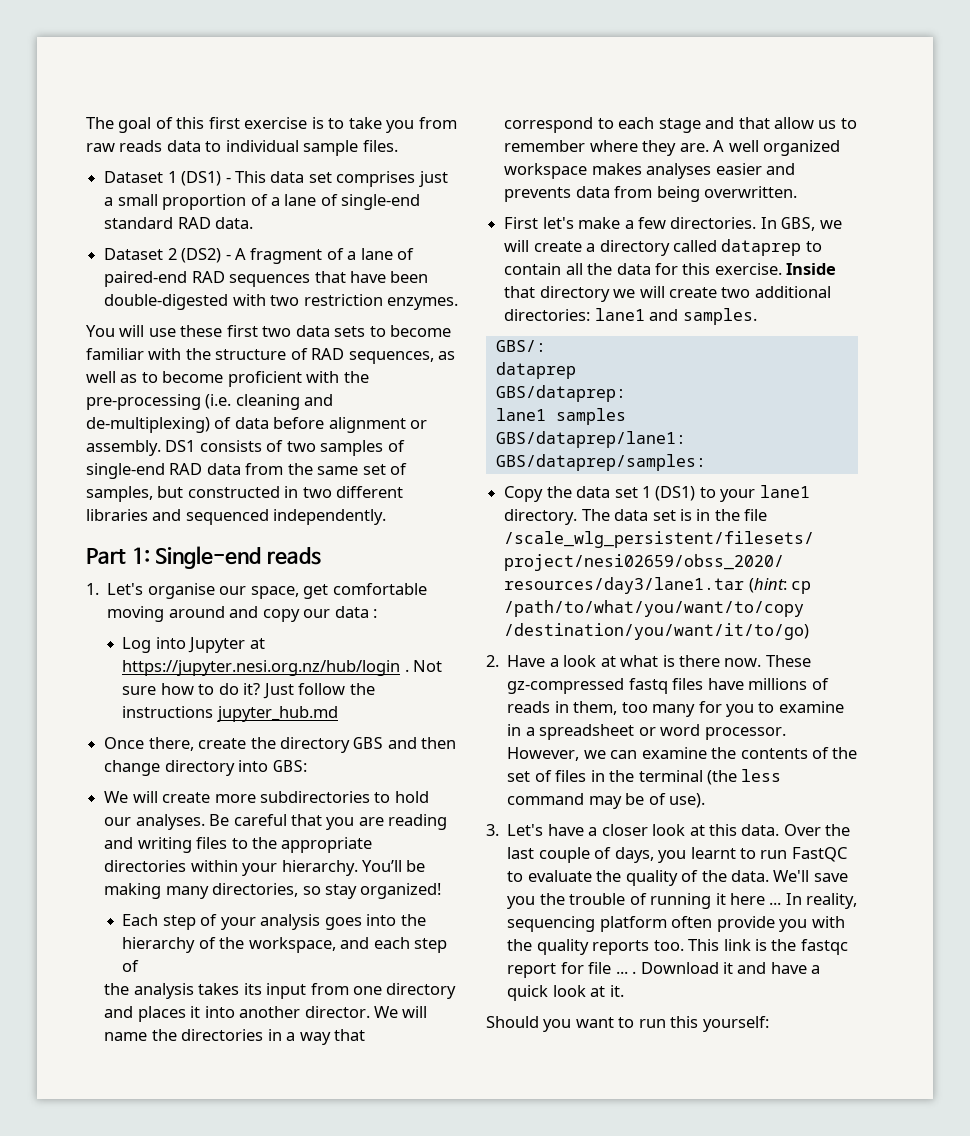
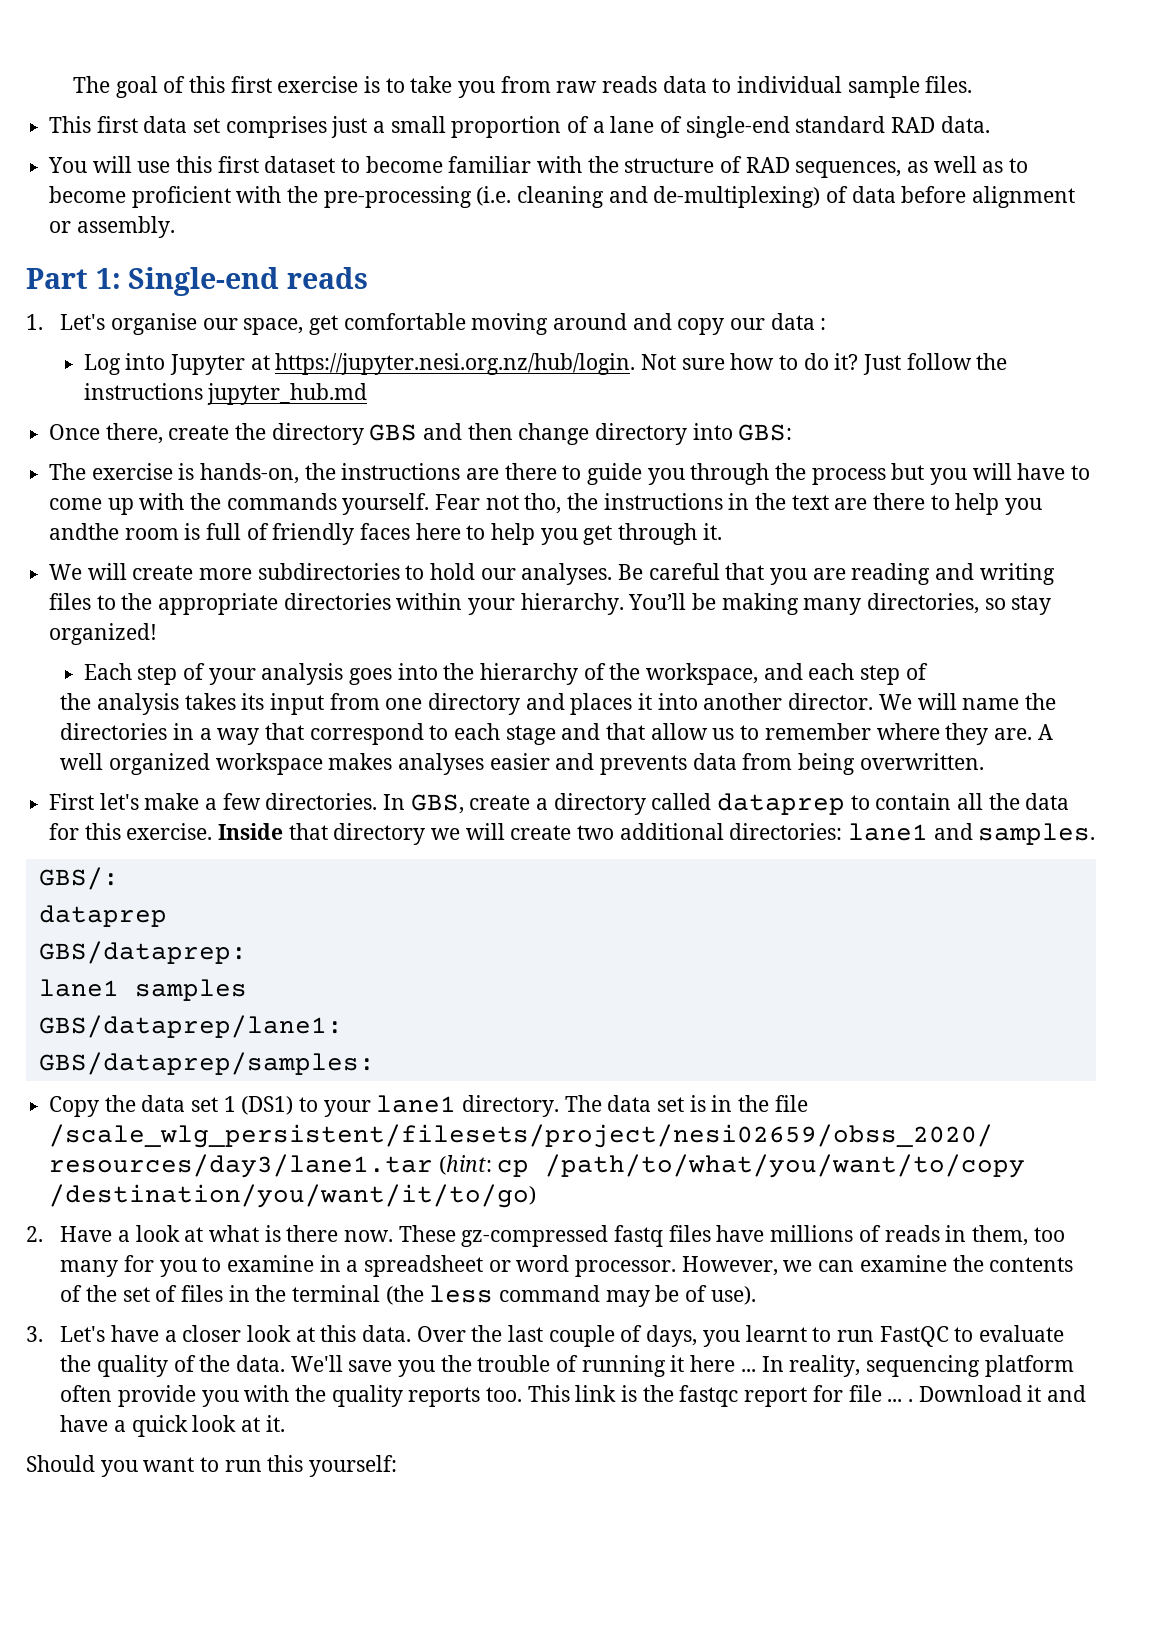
- Dataset 1 (DS1) - This data set comprises just a small proportion of a lane of single-end standard RAD data.
+ This first data set comprises just a small proportion of a lane of single-end standard RAD data.
- Dataset 2 (DS2) - A fragment of a lane of paired-end RAD sequences that have been double-digested with two restriction enzymes.
- You will use these first two data sets to become familiar with the structure of RAD sequences, as well as to become proficient with the pre-processing (i.e. cleaning and de-multiplexing) of data before alignment or assembly. DS1 consists of two samples of single-end RAD data from the same set of samples, but constructed in two different libraries and sequenced independently.
+ You will use this first dataset to become familiar with the structure of RAD sequences, as well as to become proficient with the pre-processing (i.e. cleaning and de-multiplexing) of data before alignment or assembly.
- Log into Jupyter at https://jupyter.nesi.org.nz/hub/login . Not sure how to do it?
+ Log into Jupyter at https://jupyter.nesi.org.nz/hub/login. Not sure how to do it?
+ The exercise is hands-on, the instructions are there to guide you through the process but you will have to come up with the commands yourself. Fear not tho, the instructions in the text are there to help you andthe room is full of friendly faces here to help you get through it.
- In GBS, we will create a directory called dataprep to contain all the data for this exercise.
+ In GBS, create a directory called dataprep to contain all the data for this exercise.

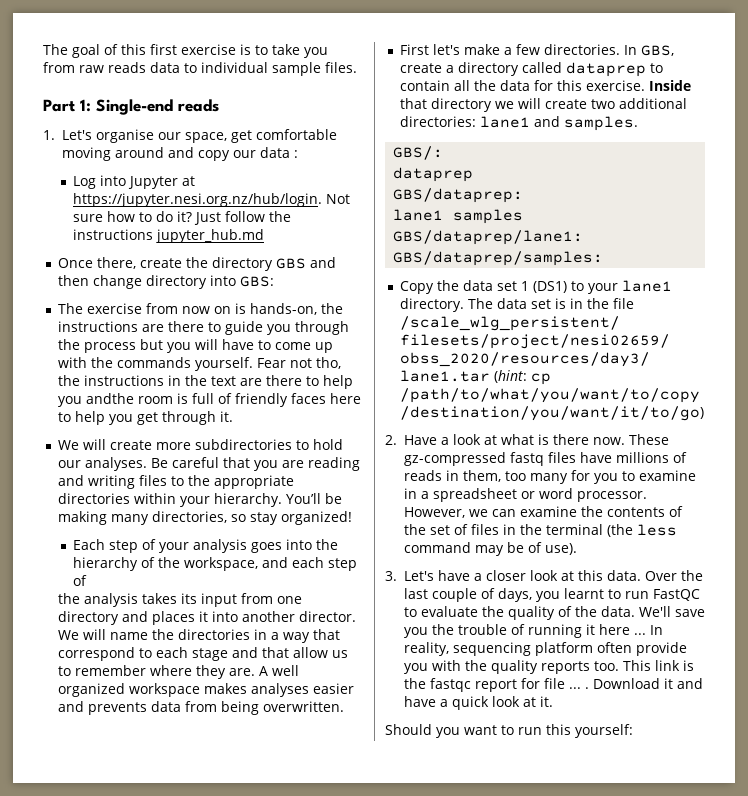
- This first data set comprises just a small proportion of a lane of single-end standard RAD data.
- You will use this first dataset to become familiar with the structure of RAD sequences, as well as to become proficient with the pre-processing (i.e. cleaning and de-multiplexing) of data before alignment or assembly.
- The exercise is hands-on, the instructions are there to guide you through the process but you will have to come up with the commands yourself.
+ The exercise from now on is hands-on, the instructions are there to guide you through the process but you will have to come up with the commands yourself.

